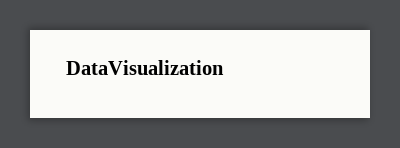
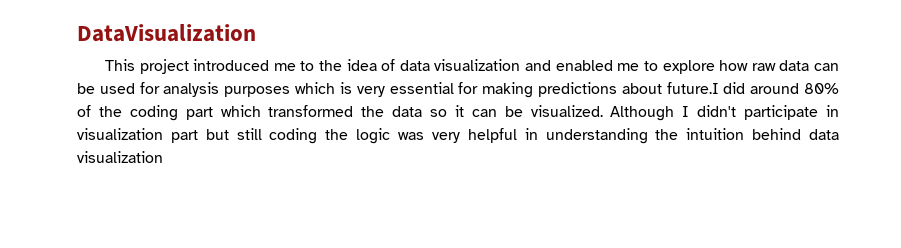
+ This project introduced me to the idea of data visualization and enabled me to explore how raw data can be used for analysis purposes which is very essential for making predictions about future.I did around 80% of the coding part which transformed the data so it can be visualized. Although I didn't participate in visualization part but still coding the logic was very helpful in understanding the intuition behind data visualization

